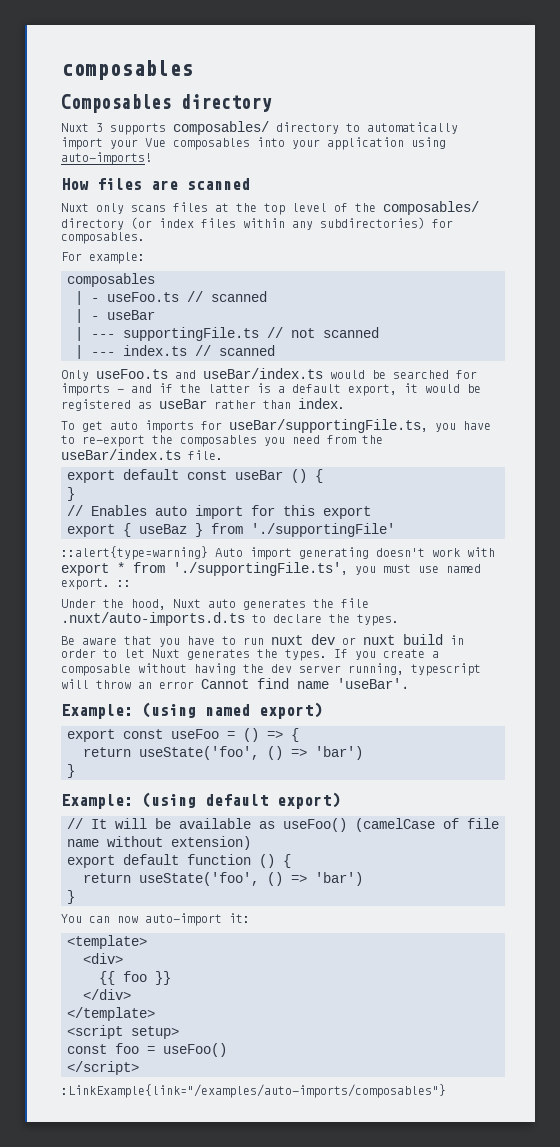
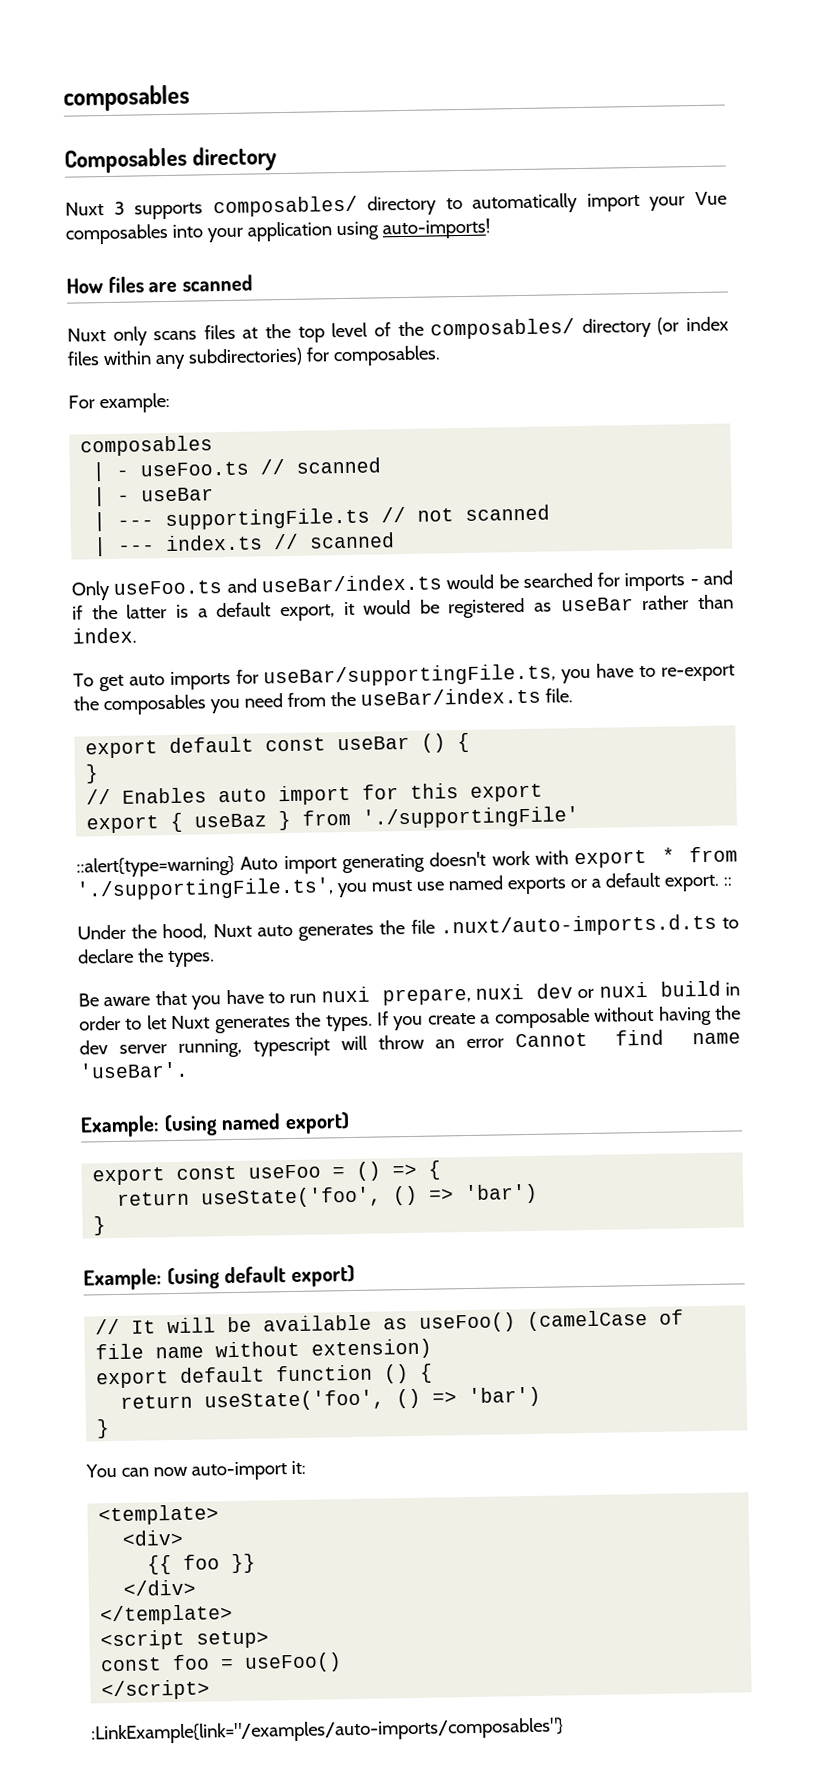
- ::alert{type=warning} Auto import generating doesn't work with export * from './supportingFile.ts', you must use named export. ::
+ ::alert{type=warning} Auto import generating doesn't work with export * from './supportingFile.ts', you must use named exports or a default export. ::
- Be aware that you have to run nuxt dev or nuxt build in order to let Nuxt generates the types.
+ Be aware that you have to run nuxi prepare, nuxi dev or nuxi build in order to let Nuxt generates the types.

